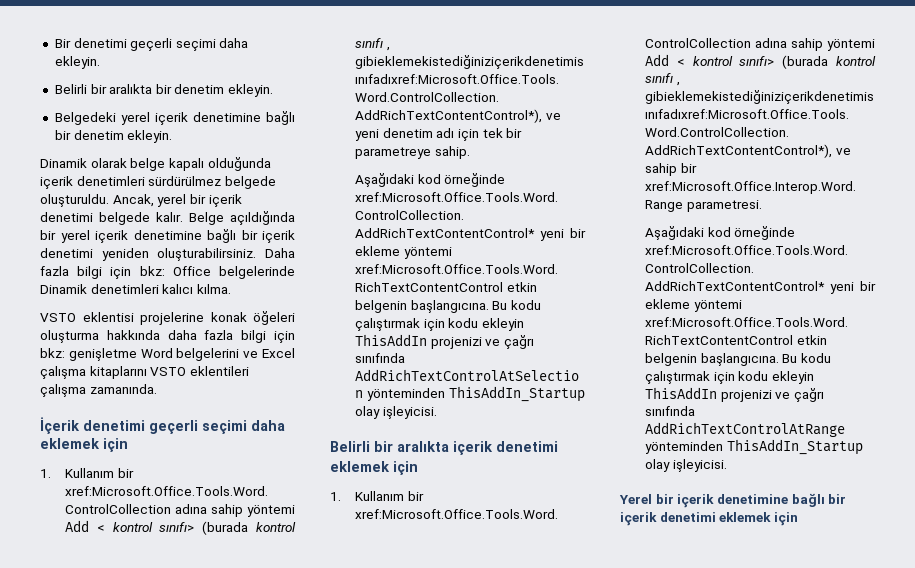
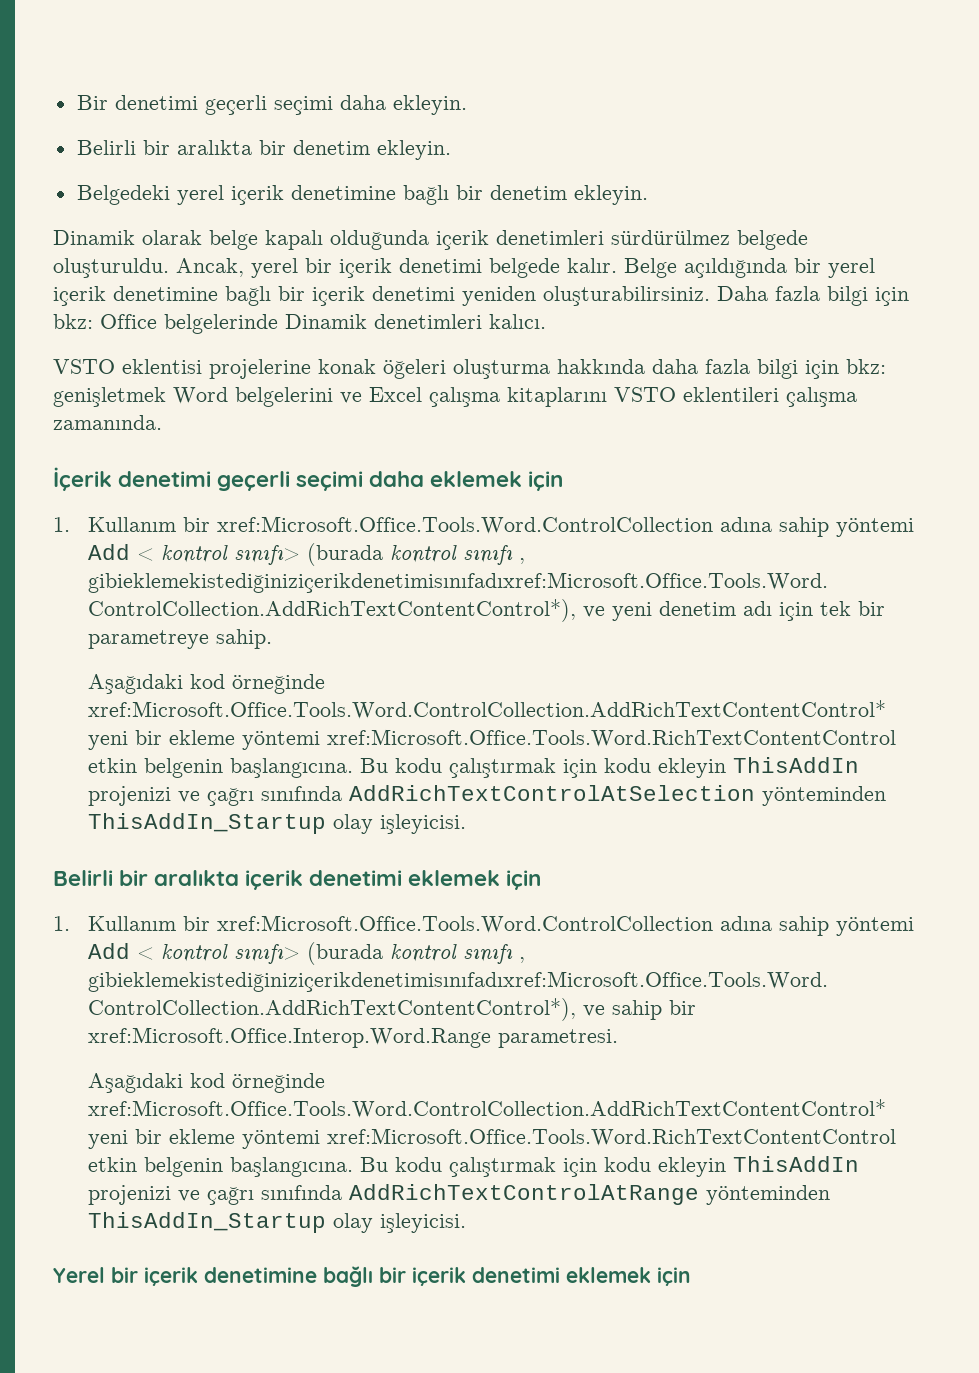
- Daha fazla bilgi için bkz: Office belgelerinde Dinamik denetimleri kalıcı kılma.
+ Daha fazla bilgi için bkz: Office belgelerinde Dinamik denetimleri kalıcı.
- VSTO eklentisi projelerine konak öğeleri oluşturma hakkında daha fazla bilgi için bkz: genişletme Word belgelerini ve Excel çalışma kitaplarını VSTO eklentileri çalışma zamanında.
+ VSTO eklentisi projelerine konak öğeleri oluşturma hakkında daha fazla bilgi için bkz: genişletmek Word belgelerini ve Excel çalışma kitaplarını VSTO eklentileri çalışma zamanında.

